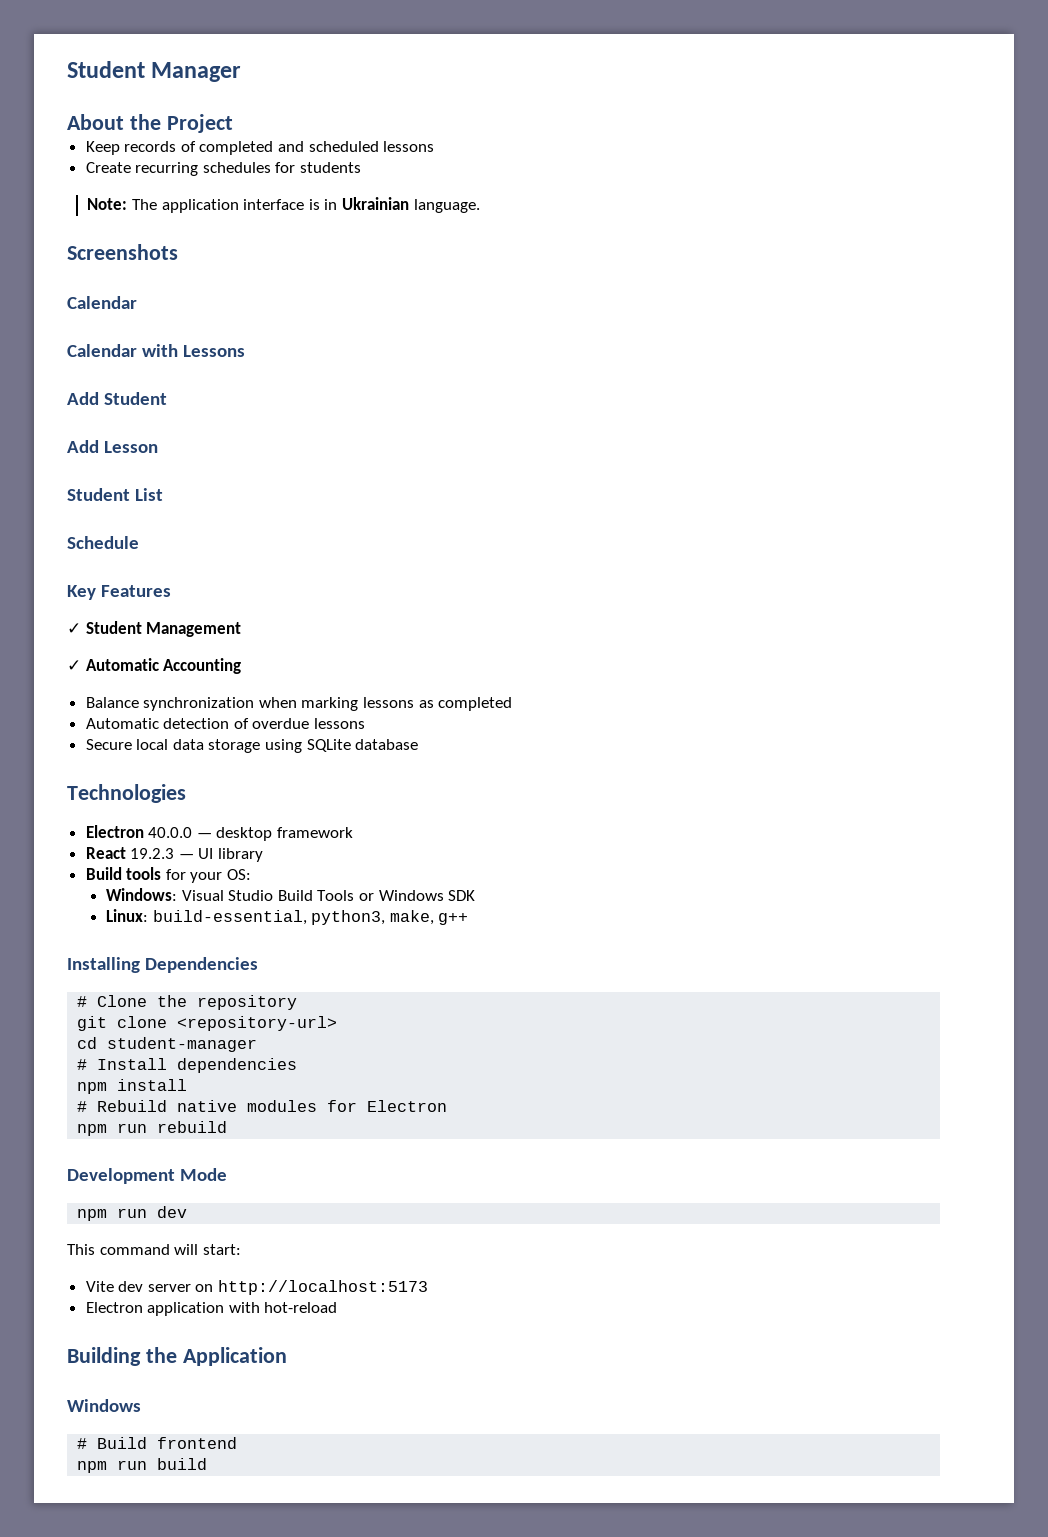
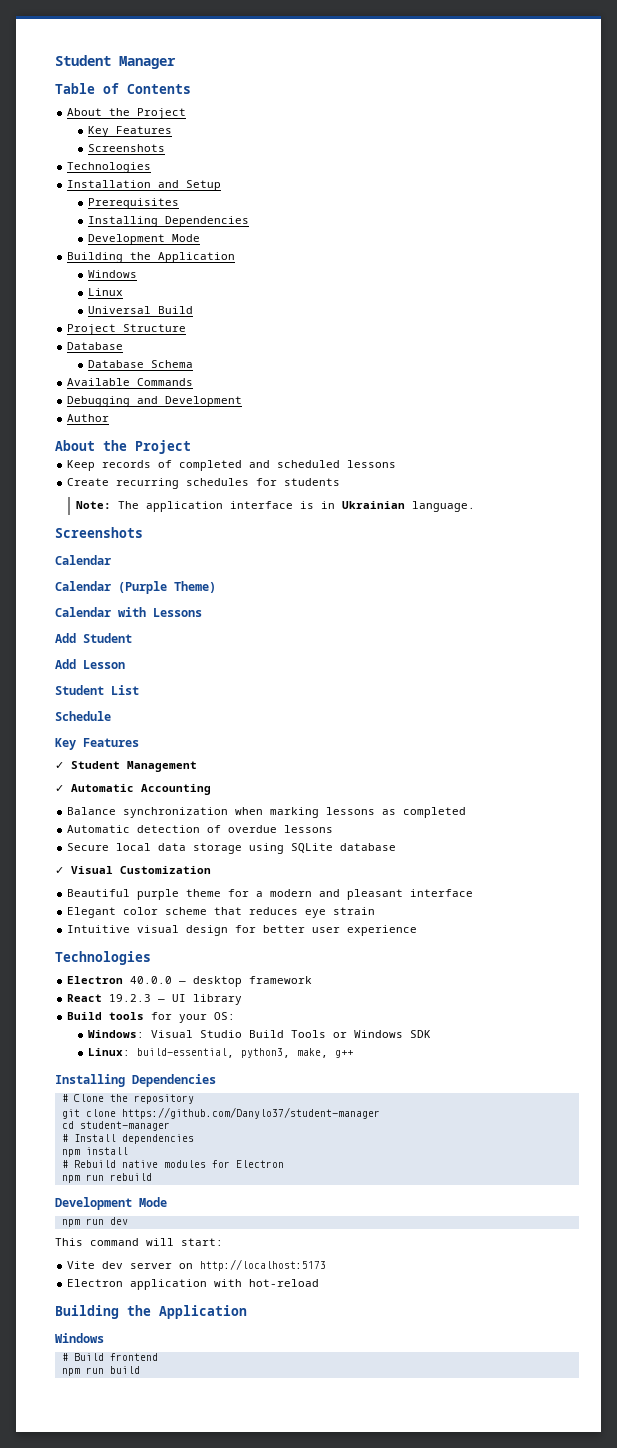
+ Table of Contents
+ About the Project
+ Key Features
+ Screenshots
+ Technologies
+ Installation and Setup
+ Prerequisites
+ Installing Dependencies
+ Development Mode
+ Building the Application
+ Windows
+ Linux
+ Universal Build
+ Project Structure
+ Database
+ Database Schema
+ Available Commands
+ Debugging and Development
+ Author
+ Calendar (Purple Theme)
+ ✓ Visual Customization
+ Beautiful purple theme for a modern and pleasant interface
+ Elegant color scheme that reduces eye strain
+ Intuitive visual design for better user experience
- git clone <repository-url>
+ git clone https://github.com/Danylo37/student-manager

